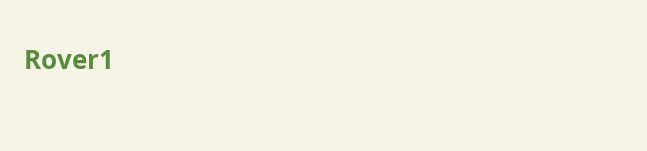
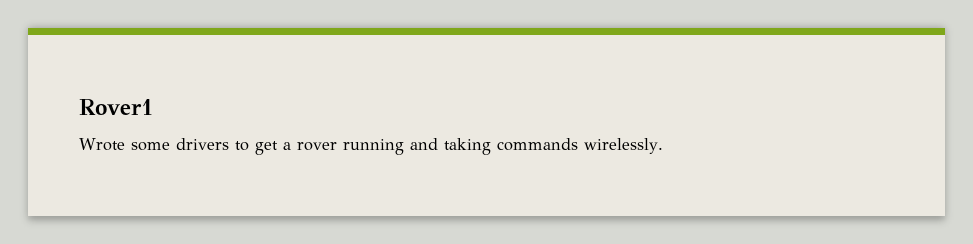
+ Wrote some drivers to get a rover running and taking commands wirelessly.

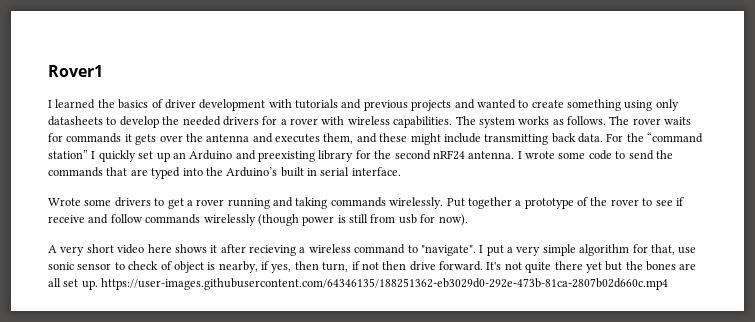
+ I learned the basics of driver development with tutorials and previous projects and wanted to create something using only datasheets to develop the needed drivers for a rover with wireless capabilities. The system works as follows. The rover waits for commands it gets over the antenna and executes them, and these might include transmitting back data. For the “command station” I quickly set up an Arduino and preexisting library for the second nRF24 antenna. I wrote some code to send the commands that are typed into the Arduino’s built in serial interface.
+ Put together a prototype of the rover to see if receive and follow commands wirelessly (though power is still from usb for now).
+ A very short video here shows it after recieving a wireless command to "navigate". I put a very simple algorithm for that, use sonic sensor to check of object is nearby, if yes, then turn, if not then drive forward. It's not quite there yet but the bones are all set up. https://user-images.githubusercontent.com/64346135/188251362-eb3029d0-292e-473b-81ca-2807b02d660c.mp4

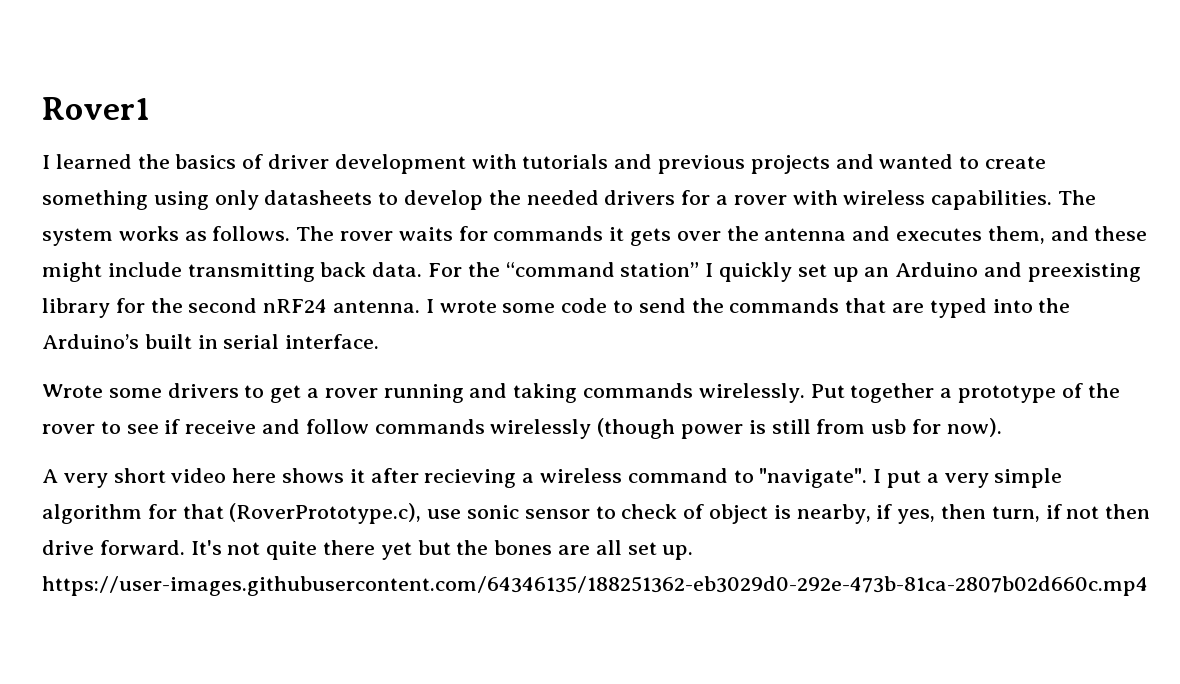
- I put a very simple algorithm for that, use sonic sensor to check of object is nearby, if yes, then turn, if not then drive forward.
+ I put a very simple algorithm for that (RoverPrototype.c), use sonic sensor to check of object is nearby, if yes, then turn, if not then drive forward.

